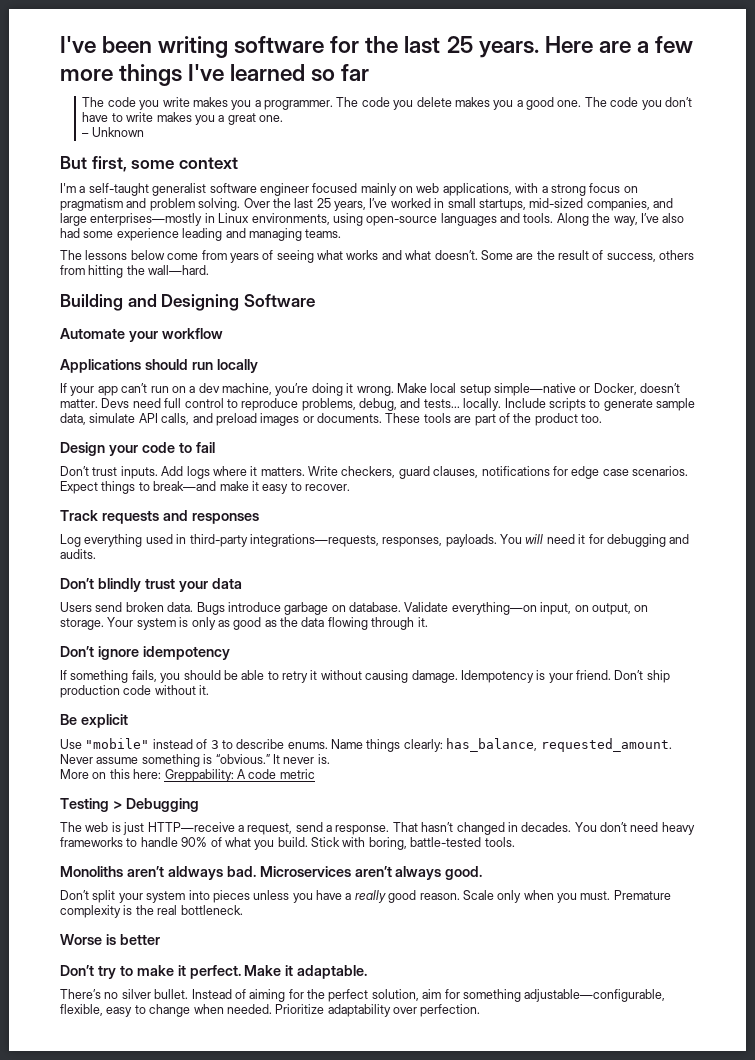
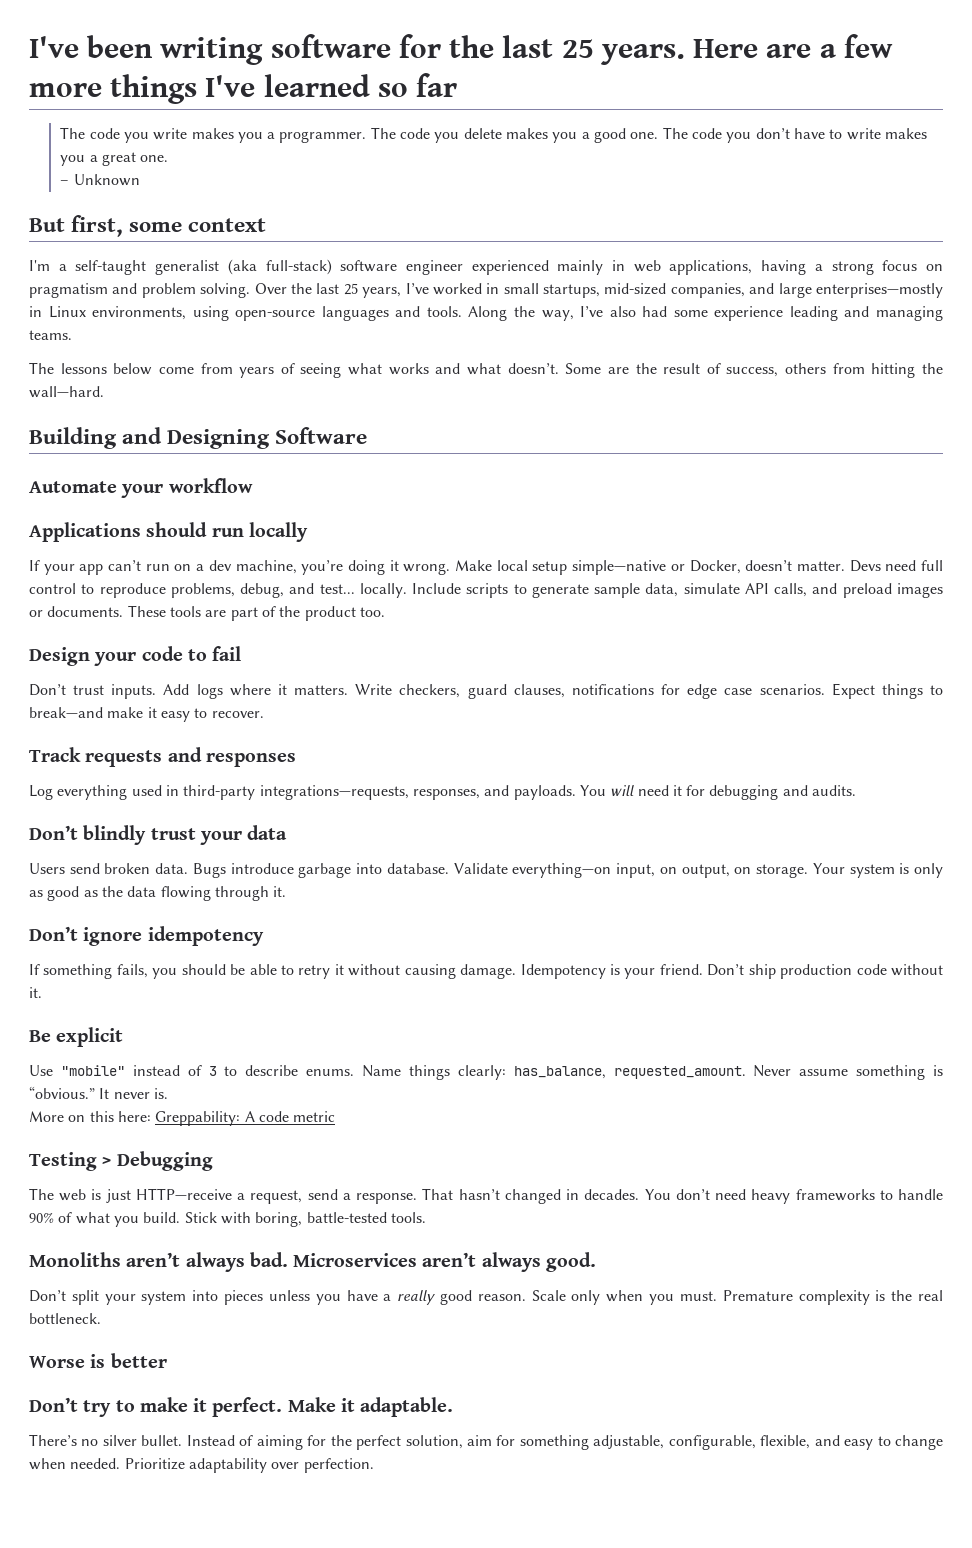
- I'm a self-taught generalist software engineer focused mainly on web applications, with a strong focus on pragmatism and problem solving.
+ I'm a self-taught generalist (aka full-stack) software engineer experienced mainly in web applications, having a strong focus on pragmatism and problem solving.
- Devs need full control to reproduce problems, debug, and tests... locally.
+ Devs need full control to reproduce problems, debug, and test... locally.
- Log everything used in third-party integrations—requests, responses, payloads.
+ Log everything used in third-party integrations—requests, responses, and payloads.
- Bugs introduce garbage on database.
+ Bugs introduce garbage into database.
- Monoliths aren’t aldways bad.
+ Monoliths aren’t always bad.
- Instead of aiming for the perfect solution, aim for something adjustable—configurable, flexible, easy to change when needed.
+ Instead of aiming for the perfect solution, aim for something adjustable, configurable, flexible, and easy to change when needed.

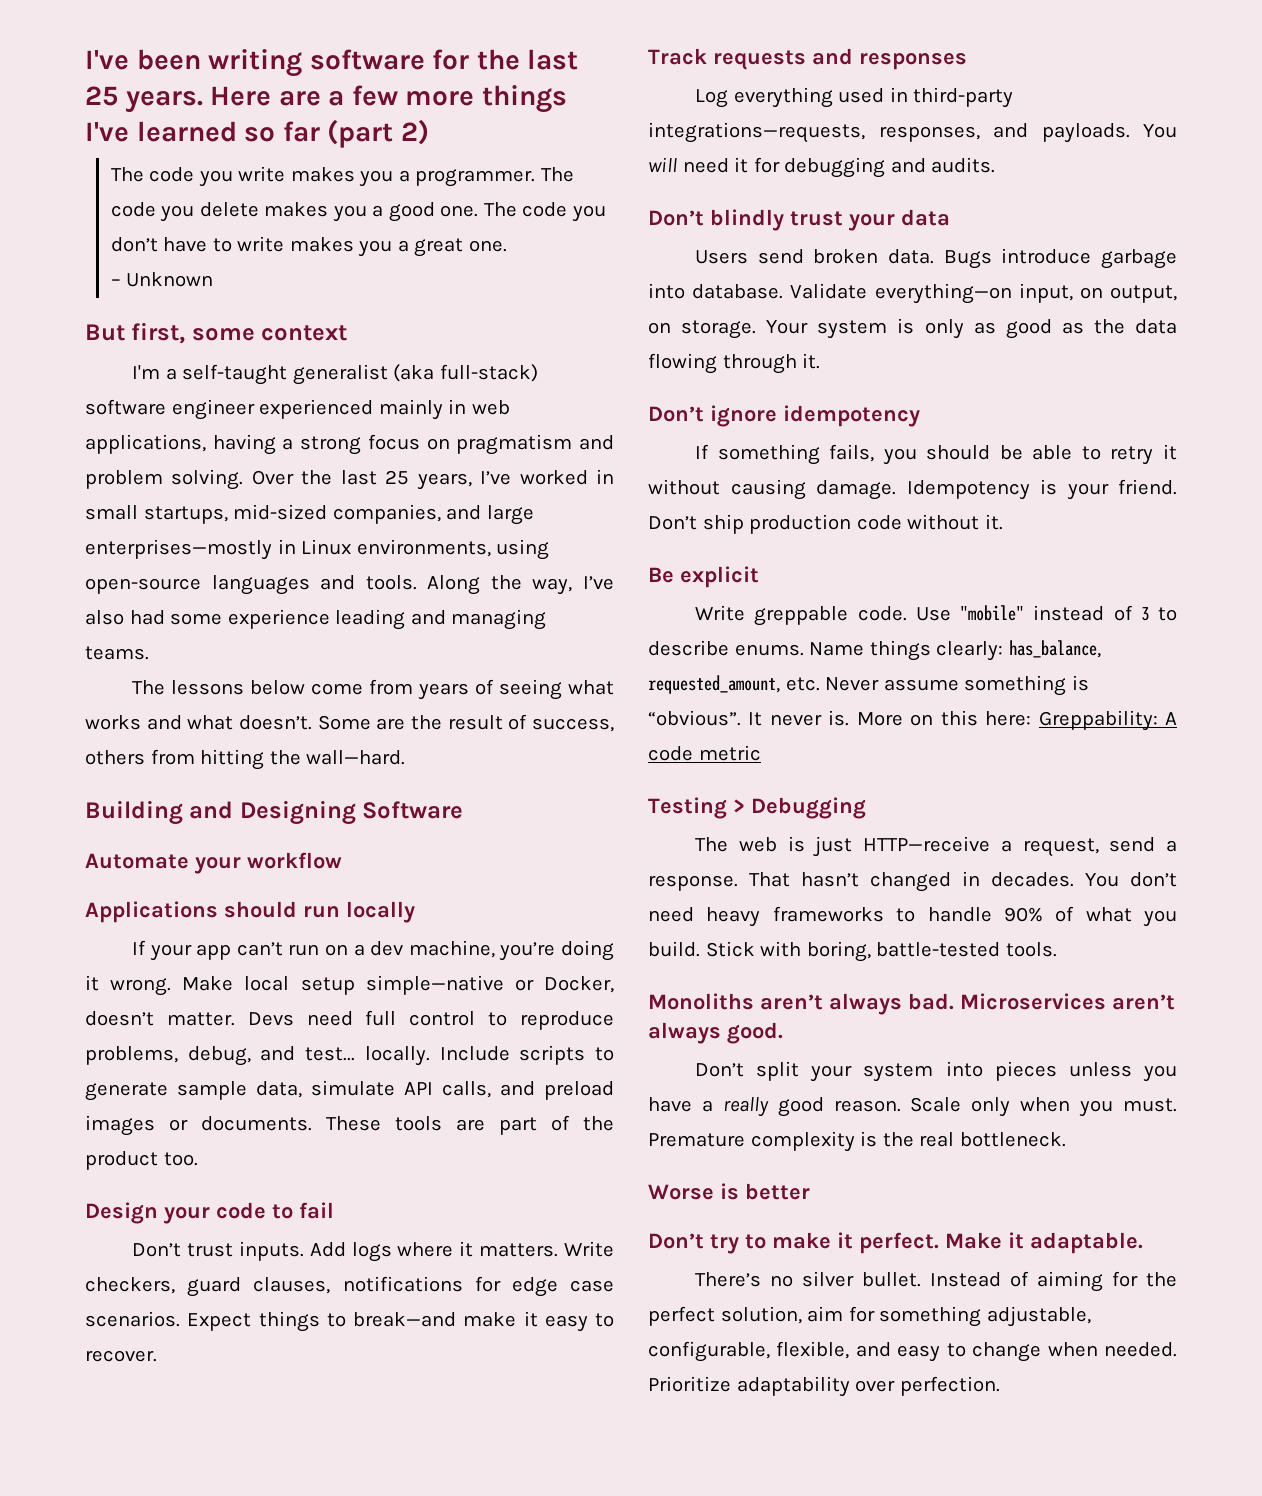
- Here are a few more things I've learned so far
+ Here are a few more things I've learned so far (part 2)
+ Write greppable code.
- Name things clearly: has_balance, requested_amount. Never assume something is “obvious.”
+ Name things clearly: has_balance, requested_amount, etc. Never assume something is “obvious”.
- It never is.
- More on this here: Greppability: A code metric
+ It never is. More on this here: Greppability: A code metric

